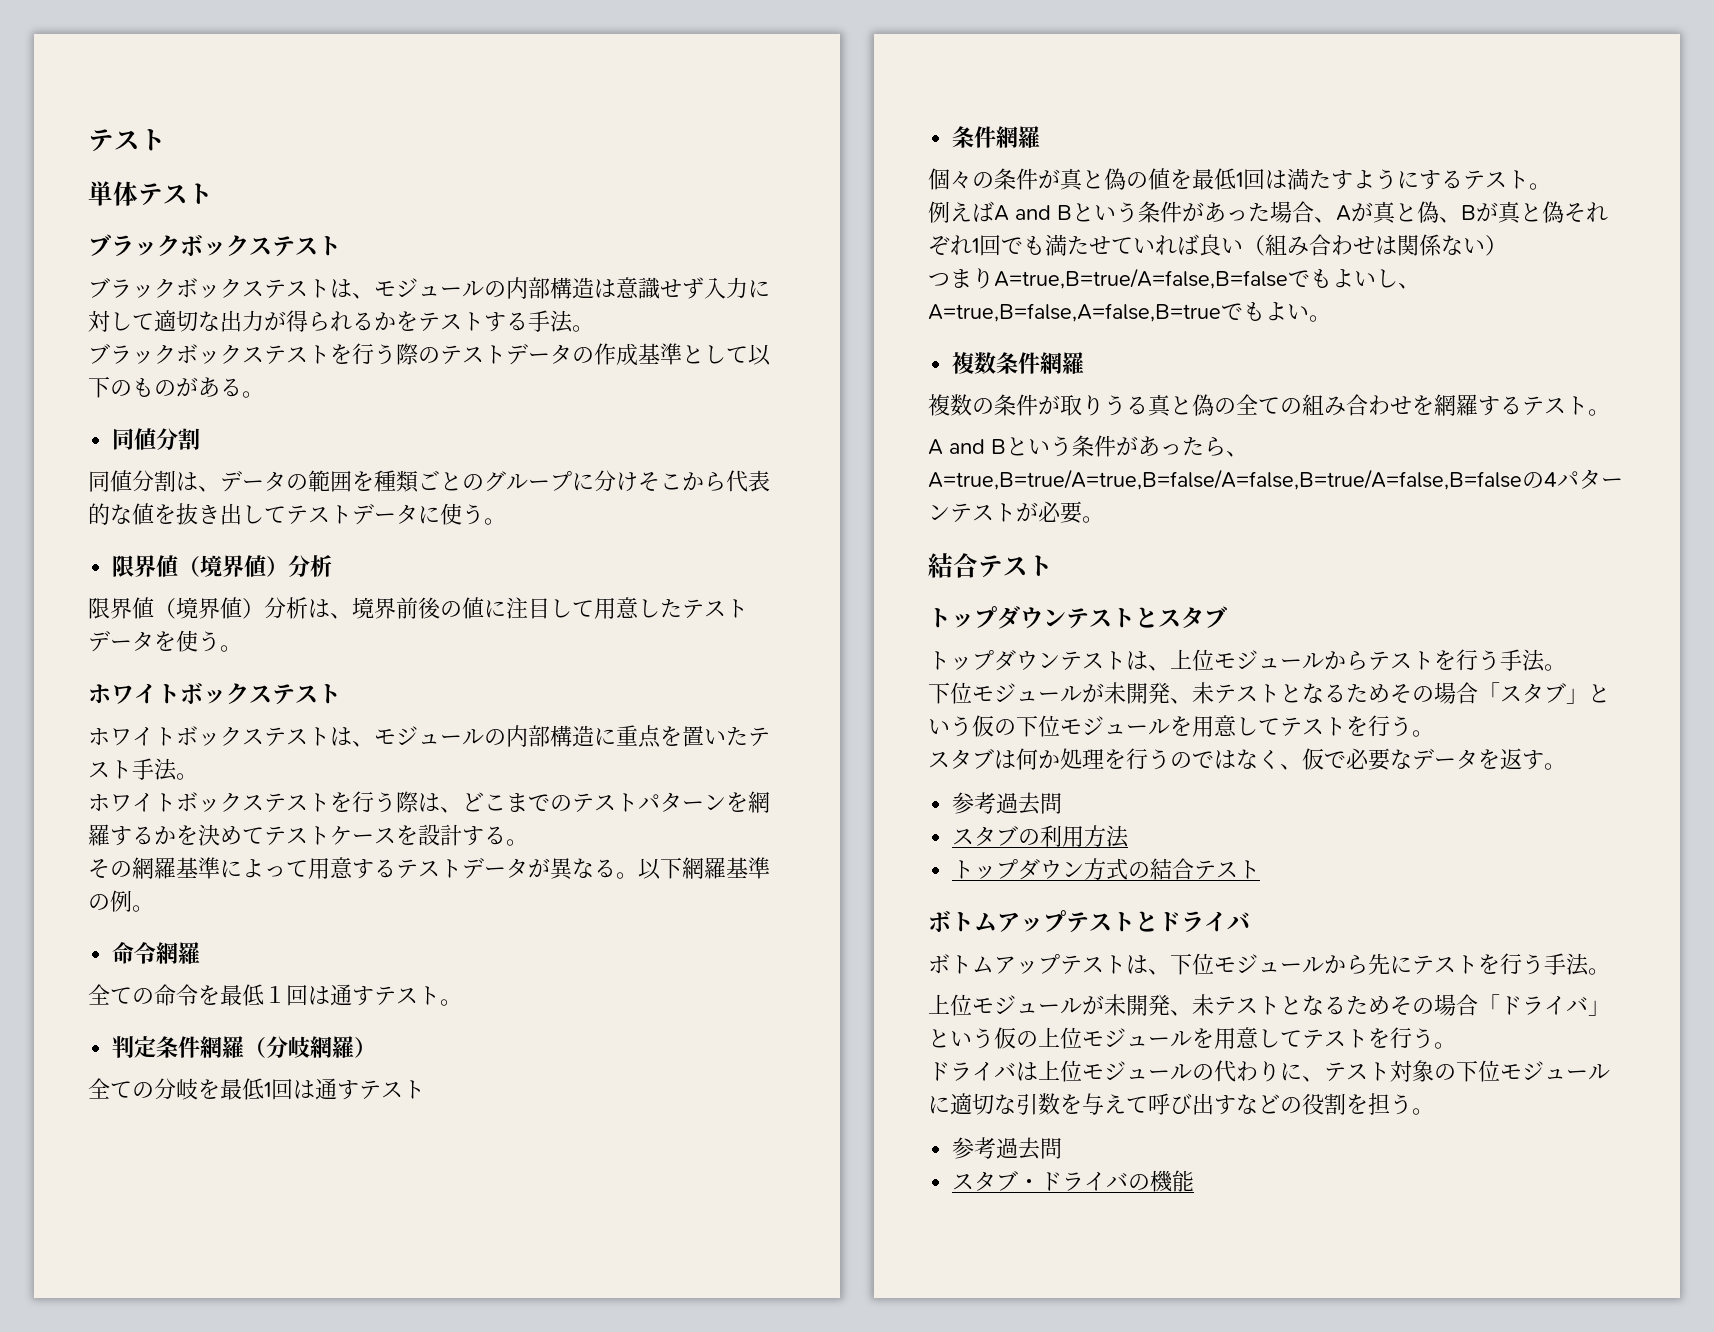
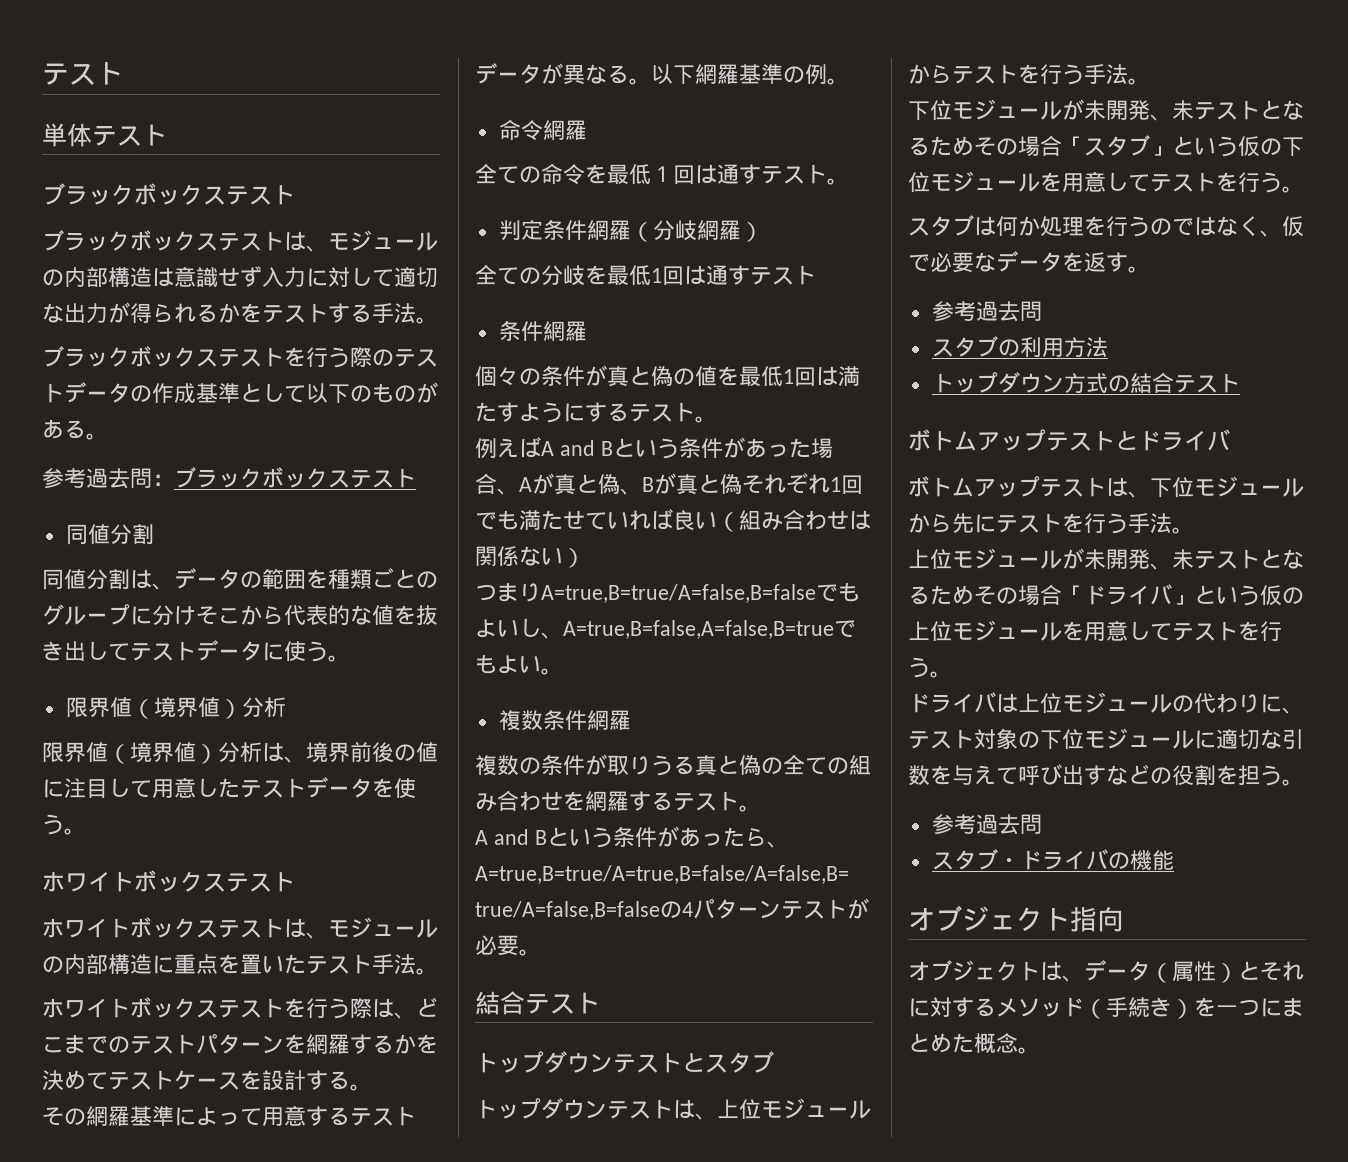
+ 参考過去問：ブラックボックステスト
+ オブジェクト指向
+ オブジェクトは、データ（属性）とそれに対するメソッド（手続き）を一つにまとめた概念。

